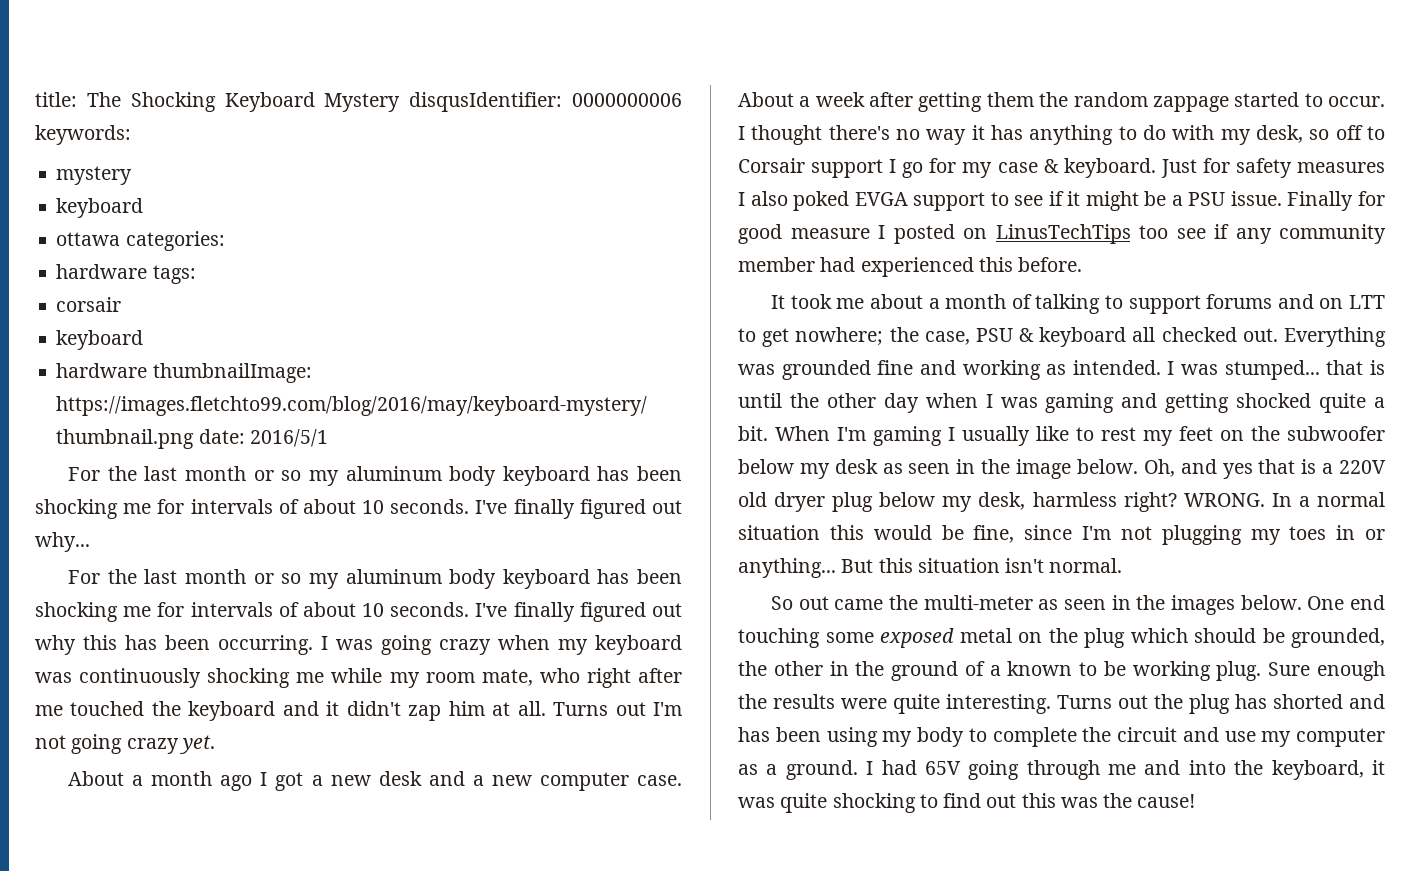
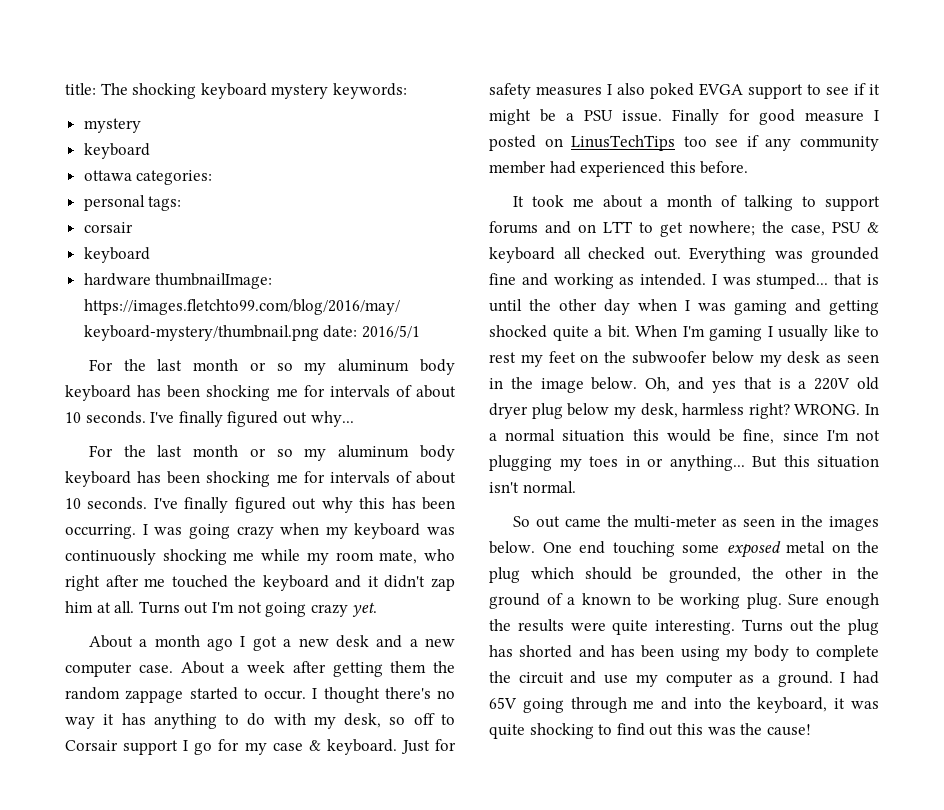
- title: The Shocking Keyboard Mystery disqusIdentifier: 0000000006 keywords:
+ title: The shocking keyboard mystery keywords:
- hardware tags:
+ personal tags:

